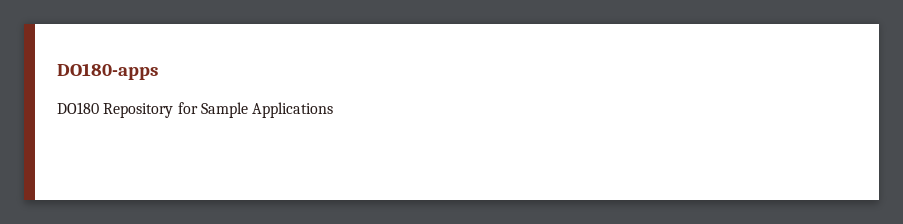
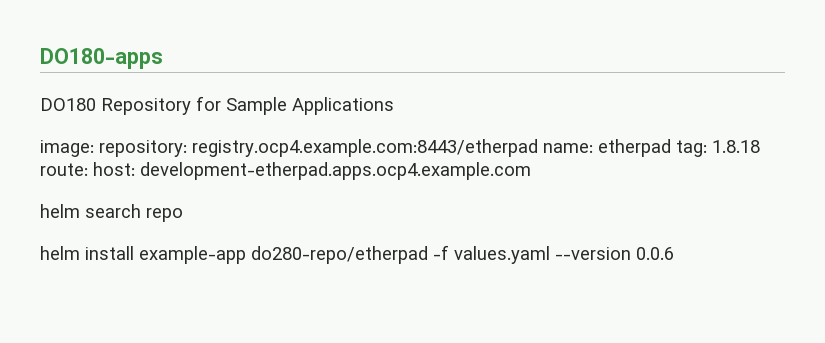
+ image: repository: registry.ocp4.example.com:8443/etherpad name: etherpad tag: 1.8.18 route: host: development-etherpad.apps.ocp4.example.com
+ helm search repo
+ helm install example-app do280-repo/etherpad -f values.yaml --version 0.0.6

